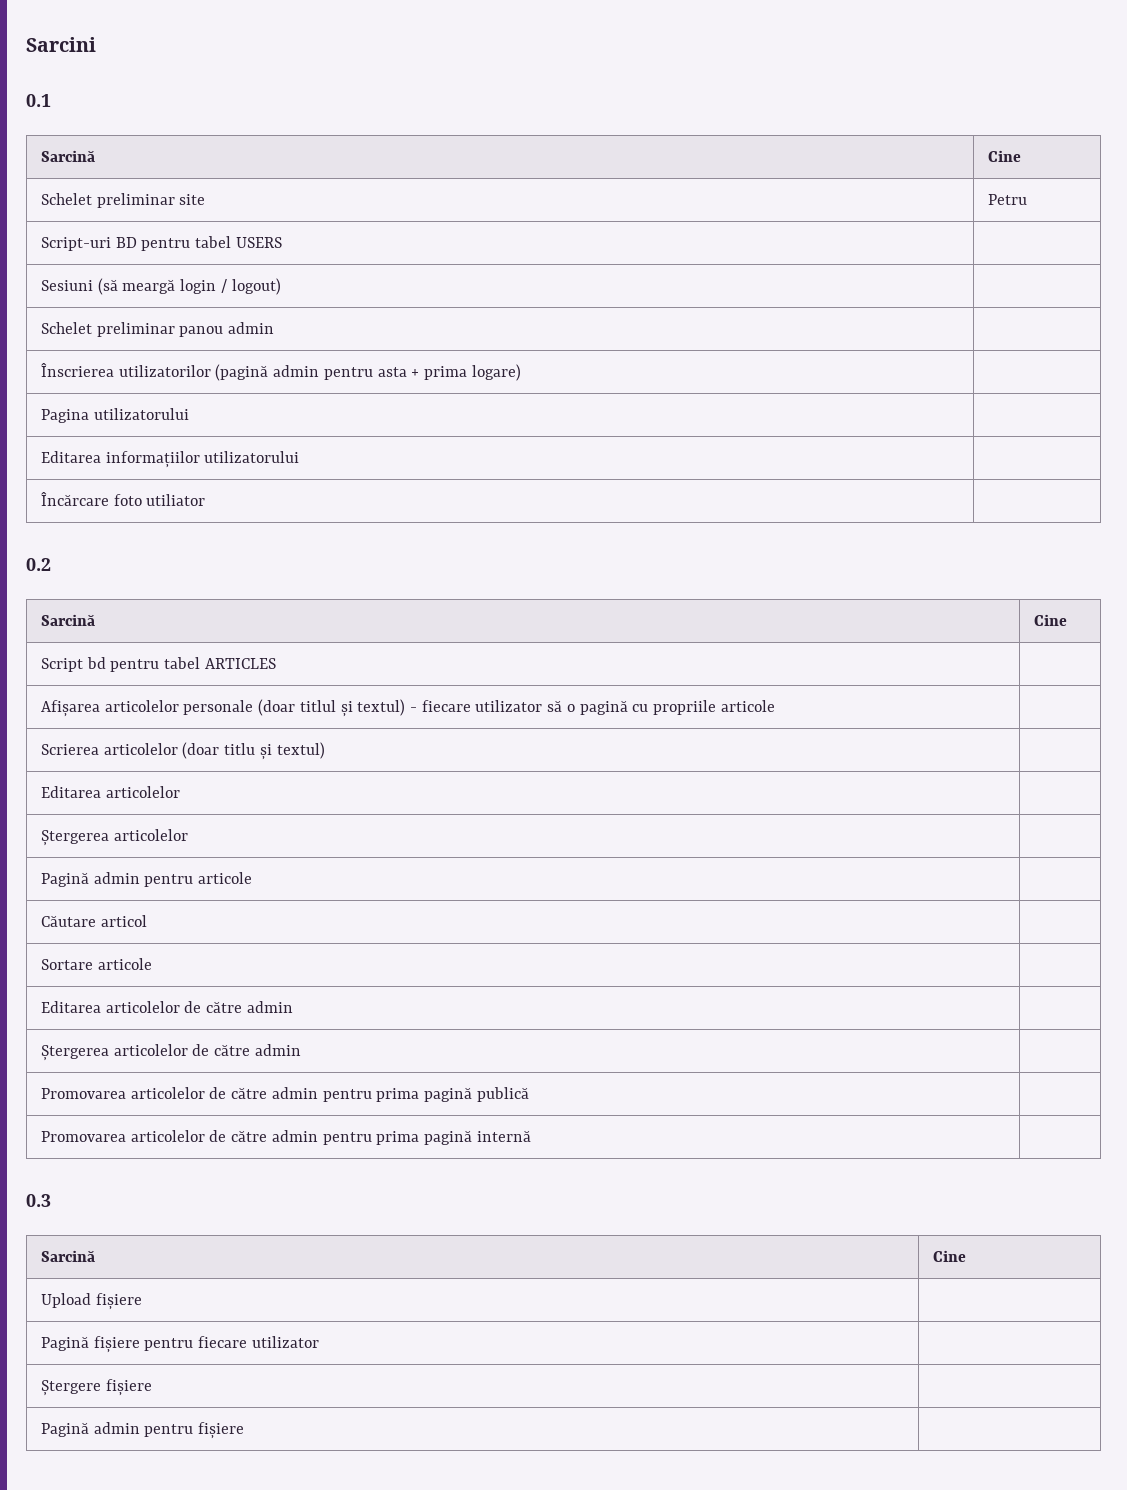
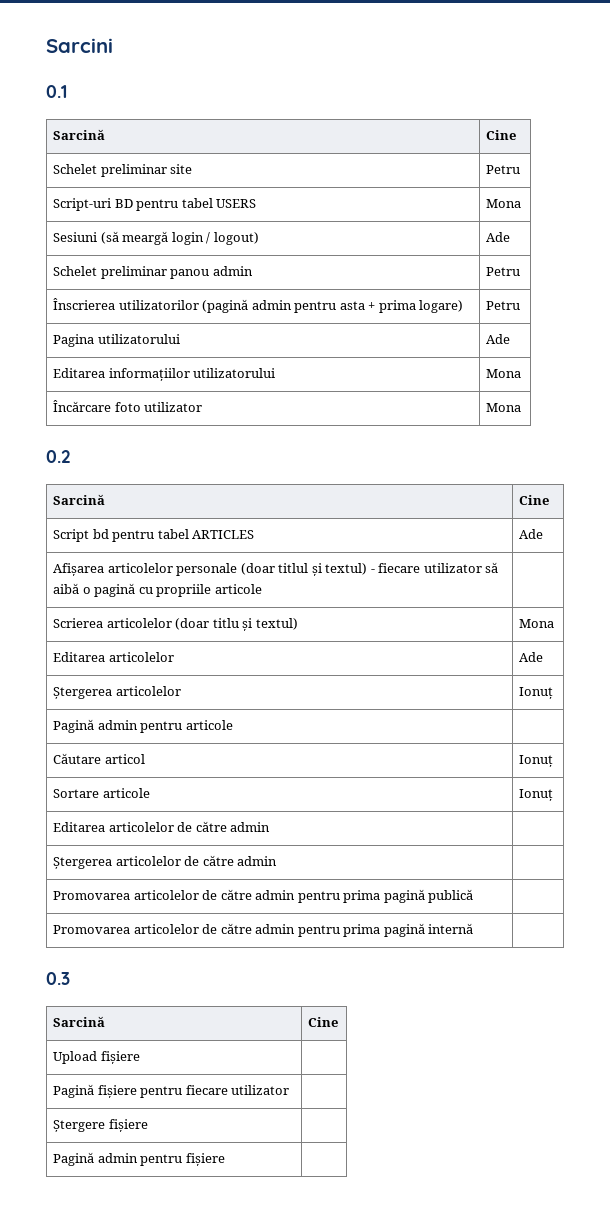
- Script-uri BD pentru tabel USERS |
+ Script-uri BD pentru tabel USERS | Mona
- Sesiuni (să meargă login / logout) |
+ Sesiuni (să meargă login / logout) | Ade
- Schelet preliminar panou admin |
+ Schelet preliminar panou admin | Petru
- Înscrierea utilizatorilor (pagină admin pentru asta + prima logare) |
+ Înscrierea utilizatorilor (pagină admin pentru asta + prima logare) | Petru
- Pagina utilizatorului |
+ Pagina utilizatorului | Ade
- Editarea informațiilor utilizatorului |
+ Editarea informațiilor utilizatorului | Mona
- Încărcare foto utiliator |
+ Încărcare foto utilizator | Mona
- Script bd pentru tabel ARTICLES |
+ Script bd pentru tabel ARTICLES | Ade
- Afișarea articolelor personale (doar titlul și textul) - fiecare utilizator să o pagină cu propriile articole |
+ Afișarea articolelor personale (doar titlul și textul) - fiecare utilizator să aibă o pagină cu propriile articole |
- Scrierea articolelor (doar titlu și textul) |
+ Scrierea articolelor (doar titlu și textul) | Mona
- Editarea articolelor |
+ Editarea articolelor | Ade
- Ștergerea articolelor |
+ Ștergerea articolelor | Ionuț
- Căutare articol |
+ Căutare articol | Ionuț
- Sortare articole |
+ Sortare articole | Ionuț

